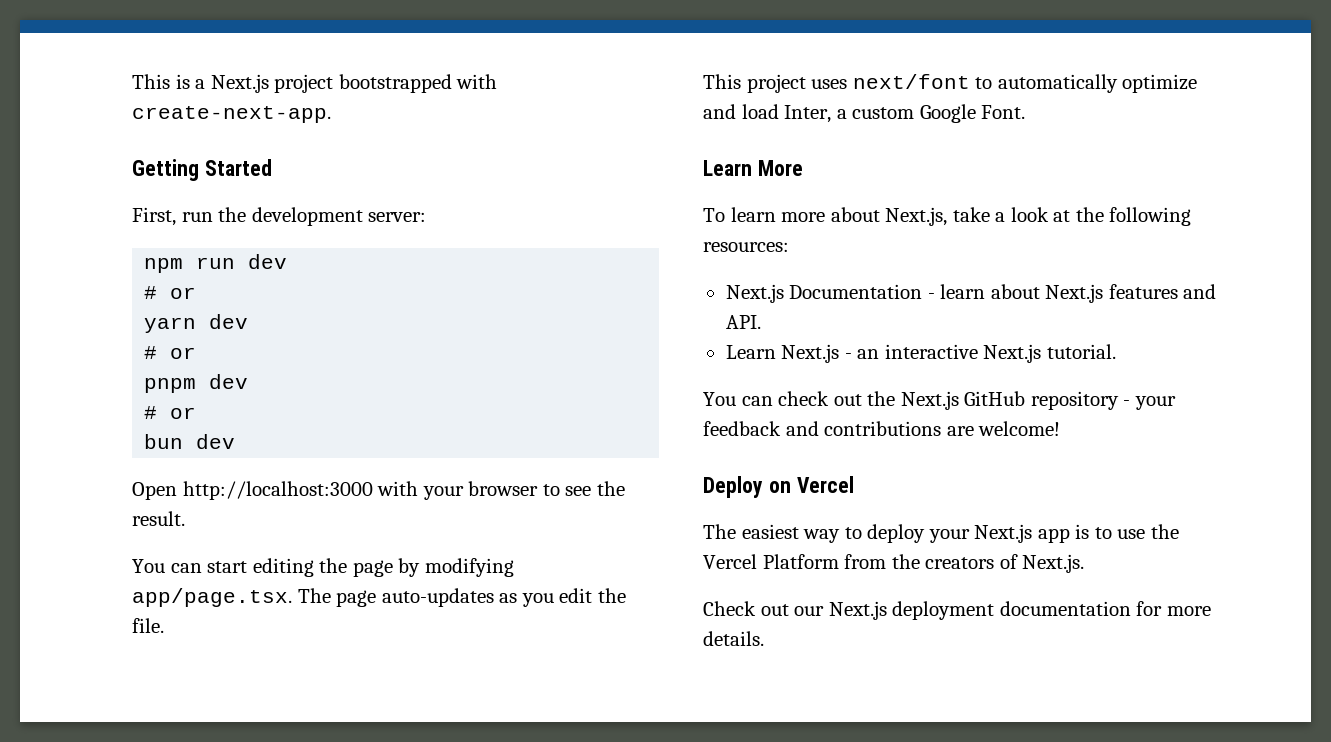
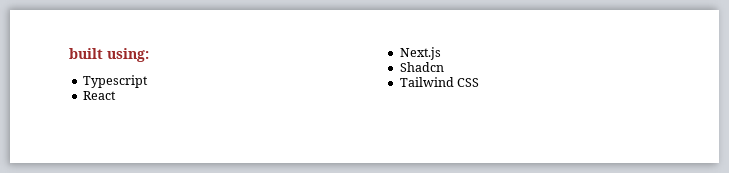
- This is a Next.js project bootstrapped with create-next-app.
- Getting Started
- First, run the development server:
- npm run dev
- # or
- yarn dev
- # or
- pnpm dev
- # or
- bun dev
- Open http://localhost:3000 with your browser to see the result.
- You can start editing the page by modifying app/page.tsx. The page auto-updates as you edit the file.
- This project uses next/font to automatically optimize and load Inter, a custom Google Font.
- Learn More
- To learn more about Next.js, take a look at the following resources:
- Next.js Documentation - learn about Next.js features and API.
- Learn Next.js - an interactive Next.js tutorial.
- You can check out the Next.js GitHub repository - your feedback and contributions are welcome!
- Deploy on Vercel
- The easiest way to deploy your Next.js app is to use the Vercel Platform from the creators of Next.js.
- Check out our Next.js deployment documentation for more details.
+ built using:
+ Typescript
+ React
+ Next.js
+ Shadcn
+ Tailwind CSS

